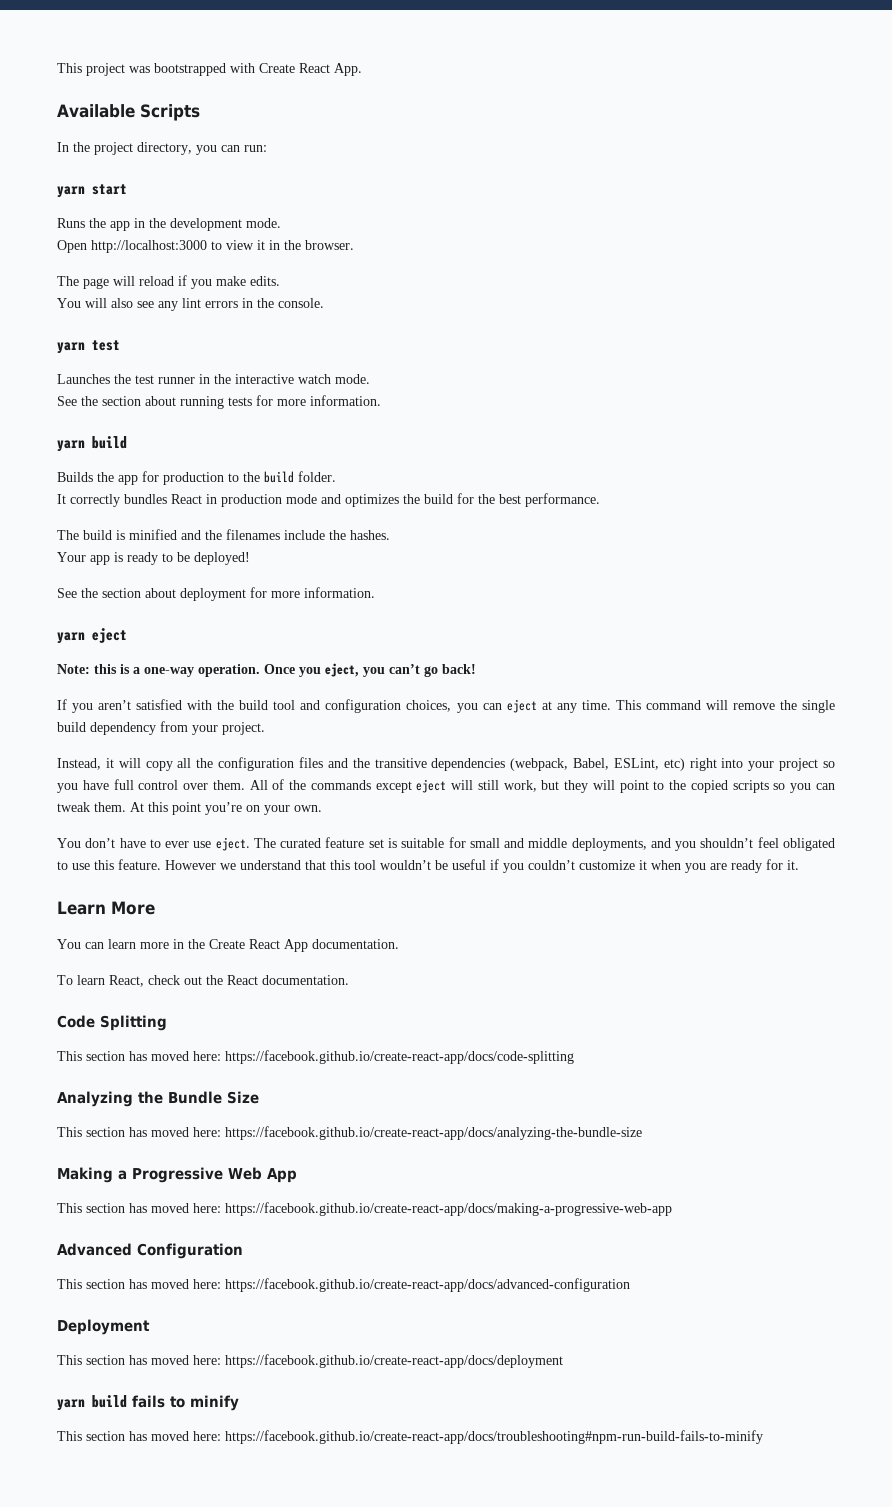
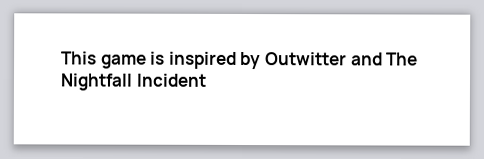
- This project was bootstrapped with Create React App.
- Available Scripts
- In the project directory, you can run:
- yarn start
- Runs the app in the development mode.
- Open http://localhost:3000 to view it in the browser.
- The page will reload if you make edits.
- You will also see any lint errors in the console.
- yarn test
- Launches the test runner in the interactive watch mode.
- See the section about running tests for more information.
- yarn build
- Builds the app for production to the build folder.
- It correctly bundles React in production mode and optimizes the build for the best performance.
- The build is minified and the filenames include the hashes.
- Your app is ready to be deployed!
- See the section about deployment for more information.
- yarn eject
- Note: this is a one-way operation. Once you eject, you can’t go back!
- If you aren’t satisfied with the build tool and configuration choices, you can eject at any time. This command will remove the single build dependency from your project.
- Instead, it will copy all the configuration files and the transitive dependencies (webpack, Babel, ESLint, etc) right into your project so you have full control over them. All of the commands except eject will still work, but they will point to the copied scripts so you can tweak them. At this point you’re on your own.
- You don’t have to ever use eject. The curated feature set is suitable for small and middle deployments, and you shouldn’t feel obligated to use this feature. However we understand that this tool wouldn’t be useful if you couldn’t customize it when you are ready for it.
- Learn More
- You can learn more in the Create React App documentation.
- To learn React, check out the React documentation.
- Code Splitting
- This section has moved here: https://facebook.github.io/create-react-app/docs/code-splitting
- Analyzing the Bundle Size
- This section has moved here: https://facebook.github.io/create-react-app/docs/analyzing-the-bundle-size
- Making a Progressive Web App
- This section has moved here: https://facebook.github.io/create-react-app/docs/making-a-progressive-web-app
- Advanced Configuration
- This section has moved here: https://facebook.github.io/create-react-app/docs/advanced-configuration
- Deployment
- This section has moved here: https://facebook.github.io/create-react-app/docs/deployment
- yarn build fails to minify
- This section has moved here: https://facebook.github.io/create-react-app/docs/troubleshooting#npm-run-build-fails-to-minify
+ This game is inspired by Outwitter and The Nightfall Incident

